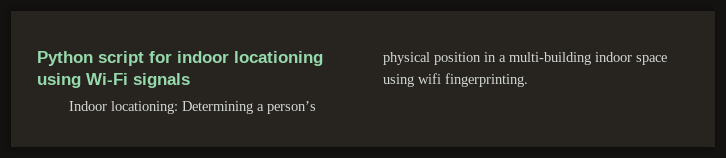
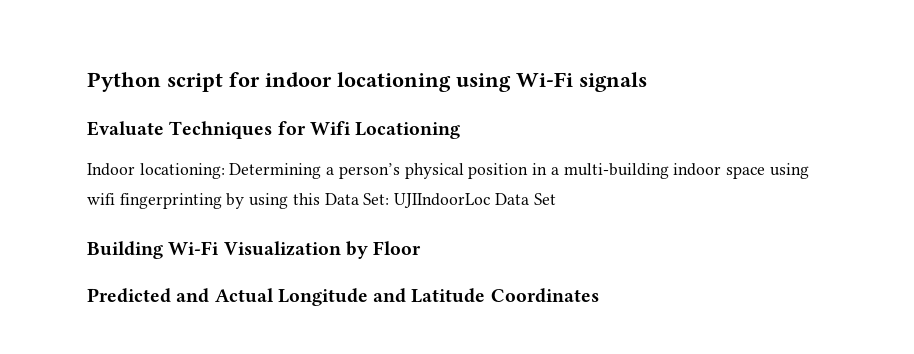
+ Evaluate Techniques for Wifi Locationing
- Indoor locationing: Determining a person’s physical position in a multi-building indoor space using wifi fingerprinting.
+ Indoor locationing: Determining a person’s physical position in a multi-building indoor space using wifi fingerprinting by using this Data Set: UJIIndoorLoc Data Set
+ Building Wi-Fi Visualization by Floor
+ Predicted and Actual Longitude and Latitude Coordinates

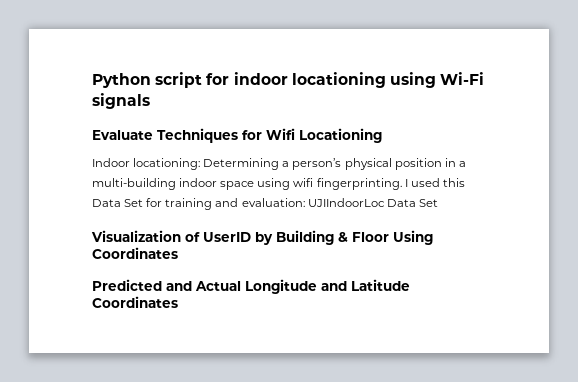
- Indoor locationing: Determining a person’s physical position in a multi-building indoor space using wifi fingerprinting by using this Data Set: UJIIndoorLoc Data Set
- Building Wi-Fi Visualization by Floor
+ Indoor locationing: Determining a person’s physical position in a multi-building indoor space using wifi fingerprinting. I used this Data Set for training and evaluation: UJIIndoorLoc Data Set
+ Visualization of UserID by Building & Floor Using Coordinates

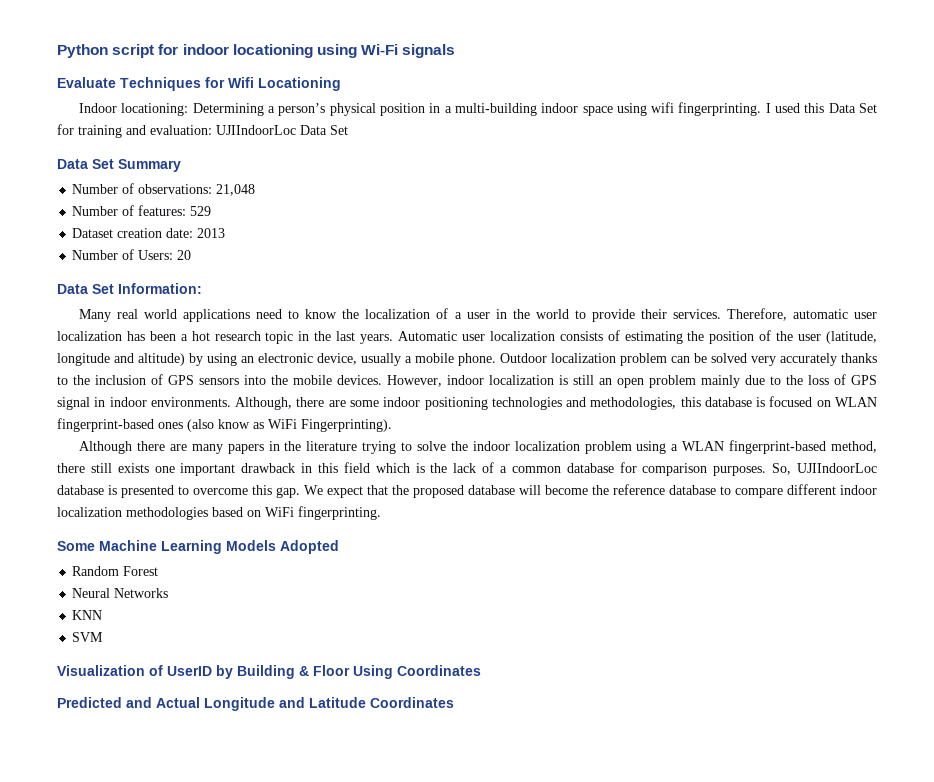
+ Data Set Summary
+ Number of observations: 21,048
+ Number of features: 529
+ Dataset creation date: 2013
+ Number of Users: 20
+ Data Set Information:
+ Many real world applications need to know the localization of a user in the world to provide their services. Therefore, automatic user localization has been a hot research topic in the last years. Automatic user localization consists of estimating the position of the user (latitude, longitude and altitude) by using an electronic device, usually a mobile phone. Outdoor localization problem can be solved very accurately thanks to the inclusion of GPS sensors into the mobile devices. However, indoor localization is still an open problem mainly due to the loss of GPS signal in indoor environments. Although, there are some indoor positioning technologies and methodologies, this database is focused on WLAN fingerprint-based ones (also know as WiFi Fingerprinting).
+ Although there are many papers in the literature trying to solve the indoor localization problem using a WLAN fingerprint-based method, there still exists one important drawback in this field which is the lack of a common database for comparison purposes. So, UJIIndoorLoc database is presented to overcome this gap. We expect that the proposed database will become the reference database to compare different indoor localization methodologies based on WiFi fingerprinting.
+ Some Machine Learning Models Adopted
+ Random Forest
+ Neural Networks
+ KNN
+ SVM

